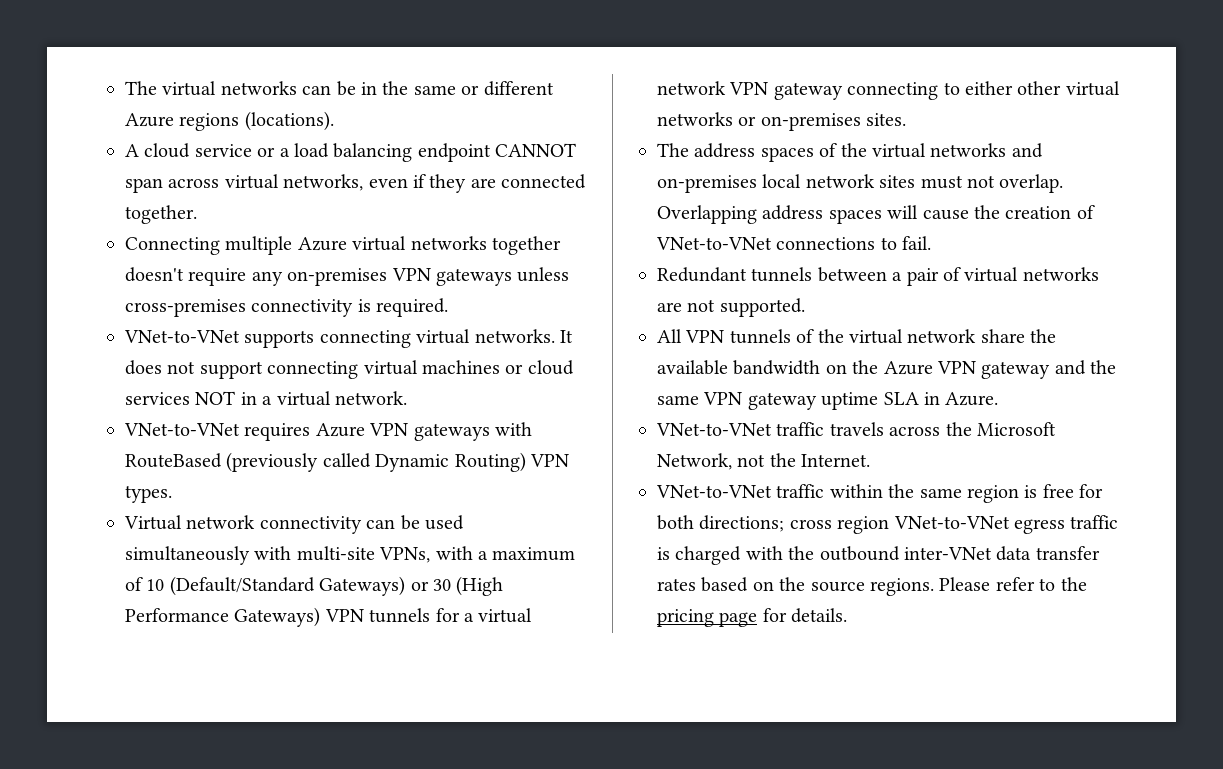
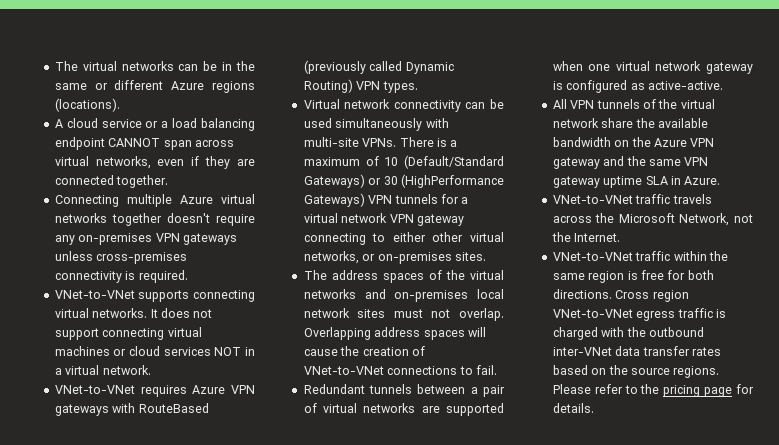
- Virtual network connectivity can be used simultaneously with multi-site VPNs, with a maximum of 10 (Default/Standard Gateways) or 30 (High Performance Gateways) VPN tunnels for a virtual network VPN gateway connecting to either other virtual networks or on-premises sites.
+ Virtual network connectivity can be used simultaneously with multi-site VPNs. There is a maximum of 10 (Default/Standard Gateways) or 30 (HighPerformance Gateways) VPN tunnels for a virtual network VPN gateway connecting to either other virtual networks, or on-premises sites.
- Redundant tunnels between a pair of virtual networks are not supported.
+ Redundant tunnels between a pair of virtual networks are supported when one virtual network gateway is configured as active-active.
- VNet-to-VNet traffic within the same region is free for both directions; cross region VNet-to-VNet egress traffic is charged with the outbound inter-VNet data transfer rates based on the source regions.
+ VNet-to-VNet traffic within the same region is free for both directions. Cross region VNet-to-VNet egress traffic is charged with the outbound inter-VNet data transfer rates based on the source regions.

